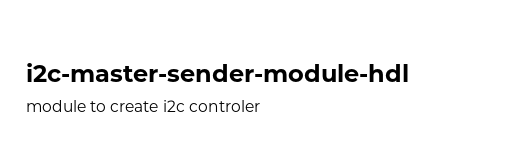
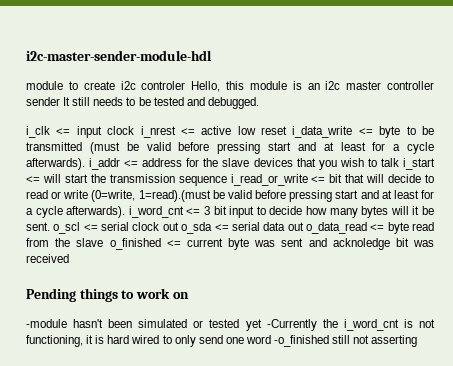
- module to create i2c controler
+ module to create i2c controler Hello, this module is an i2c master controller sender It still needs to be tested and debugged.
+ i_clk <= input clock i_nrest <= active low reset i_data_write <= byte to be transmitted (must be valid before pressing start and at least for a cycle afterwards). i_addr <= address for the slave devices that you wish to talk i_start <= will start the transmission sequence i_read_or_write <= bit that will decide to read or write (0=write, 1=read).(must be valid before pressing start and at least for a cycle afterwards). i_word_cnt <= 3 bit input to decide how many bytes will it be sent. o_scl <= serial clock out o_sda <= serial data out o_data_read <= byte read from the slave o_finished <= current byte was sent and acknoledge bit was received
+ Pending things to work on
+ -module hasn't been simulated or tested yet -Currently the i_word_cnt is not functioning, it is hard wired to only send one word -o_finished still not asserting

